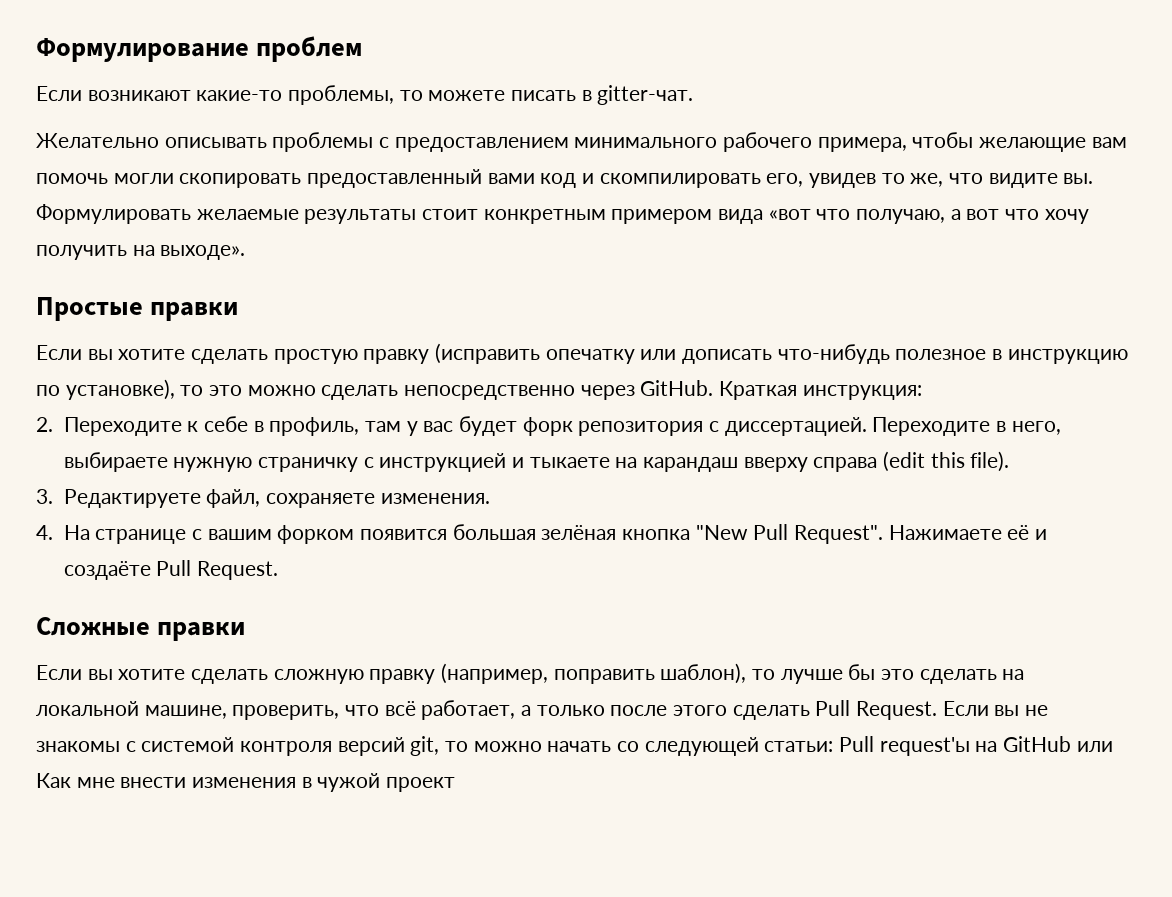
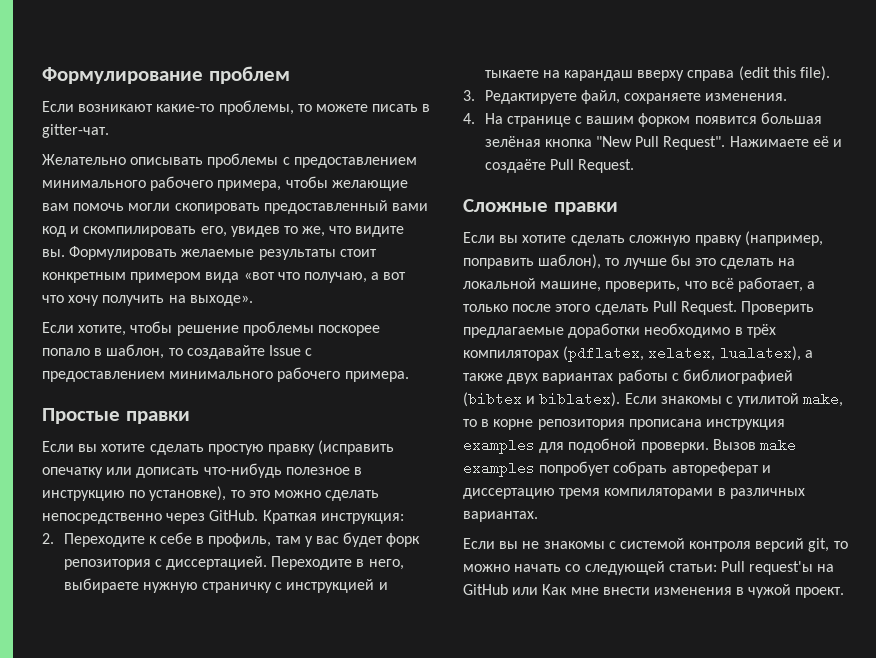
+ Если хотите, чтобы решение проблемы поскорее попало в шаблон, то создавайте Issue с предоставлением минимального рабочего примера.
- Если вы хотите сделать сложную правку (например, поправить шаблон), то лучше бы это сделать на локальной машине, проверить, что всё работает, а только после этого сделать Pull Request. Если вы не знакомы с системой контроля версий git, то можно начать со следующей статьи: Pull request'ы на GitHub или Как мне внести изменения в чужой проект
+ Если вы хотите сделать сложную правку (например, поправить шаблон), то лучше бы это сделать на локальной машине, проверить, что всё работает, а только после этого сделать Pull Request. Проверить предлагаемые доработки необходимо в трёх компиляторах (pdflatex, xelatex, lualatex), а также двух вариантах работы с библиографией (bibtex и biblatex). Если знакомы с утилитой make, то в корне репозитория прописана инструкция examples для подобной проверки. Вызов make examples попробует собрать автореферат и диссертацию тремя компиляторами в различных вариантах.
+ Если вы не знакомы с системой контроля версий git, то можно начать со следующей статьи: Pull request'ы на GitHub или Как мне внести изменения в чужой проект.

